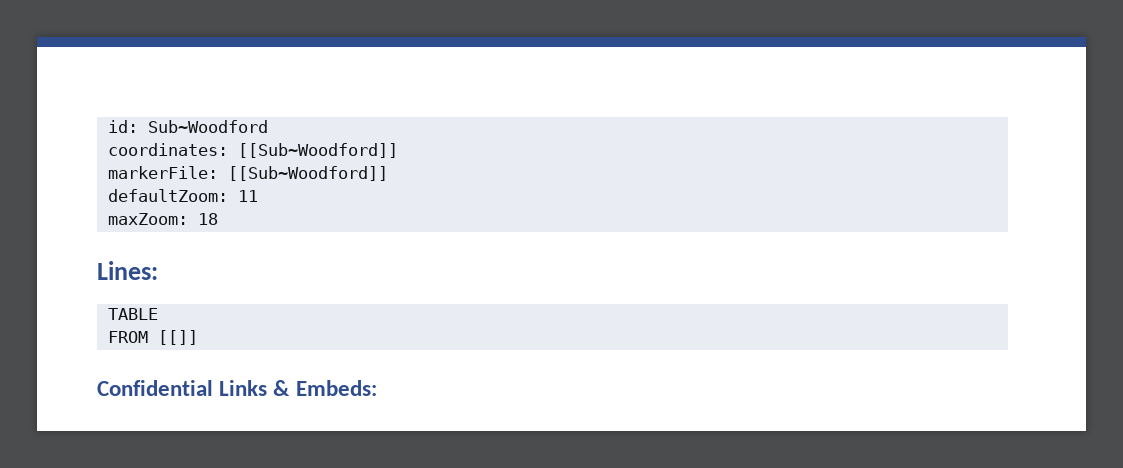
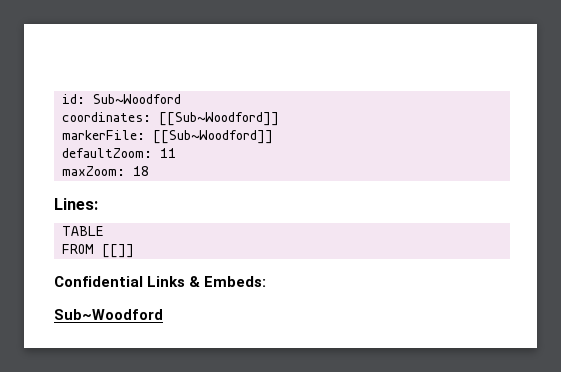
  Confidential Links & Embeds:
+ Sub~Woodford

